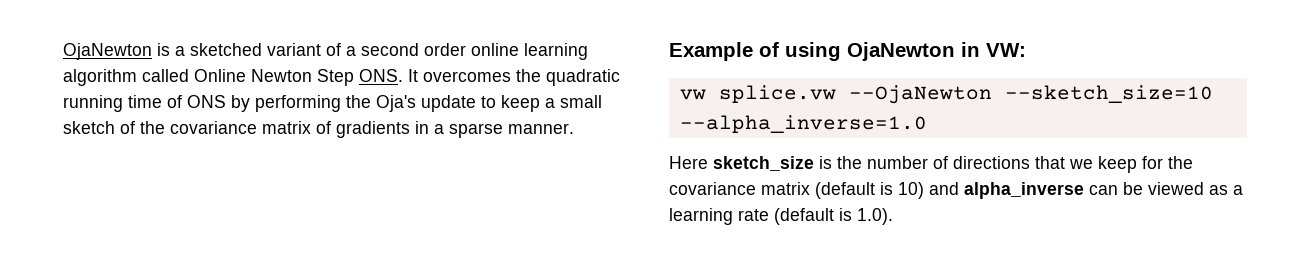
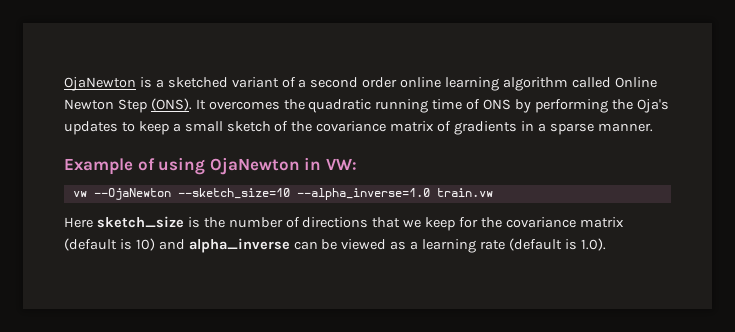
- OjaNewton is a sketched variant of a second order online learning algorithm called Online Newton Step ONS. It overcomes the quadratic running time of ONS by performing the Oja's update to keep a small sketch of the covariance matrix of gradients in a sparse manner.
+ OjaNewton is a sketched variant of a second order online learning algorithm called Online Newton Step (ONS). It overcomes the quadratic running time of ONS by performing the Oja's updates to keep a small sketch of the covariance matrix of gradients in a sparse manner.
- vw splice.vw --OjaNewton --sketch_size=10 --alpha_inverse=1.0
+ vw --OjaNewton --sketch_size=10 --alpha_inverse=1.0 train.vw

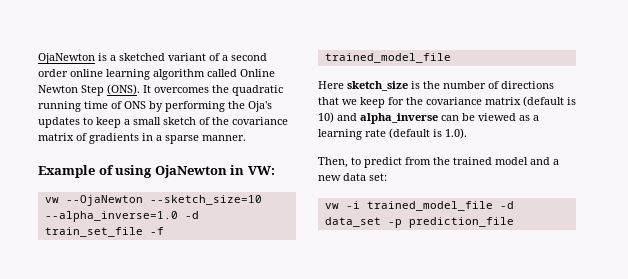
- vw --OjaNewton --sketch_size=10 --alpha_inverse=1.0 train.vw
+ vw --OjaNewton --sketch_size=10 --alpha_inverse=1.0 -d train_set_file -f trained_model_file
+ Then, to predict from the trained model and a new data set:
+ vw -i trained_model_file -d data_set -p prediction_file

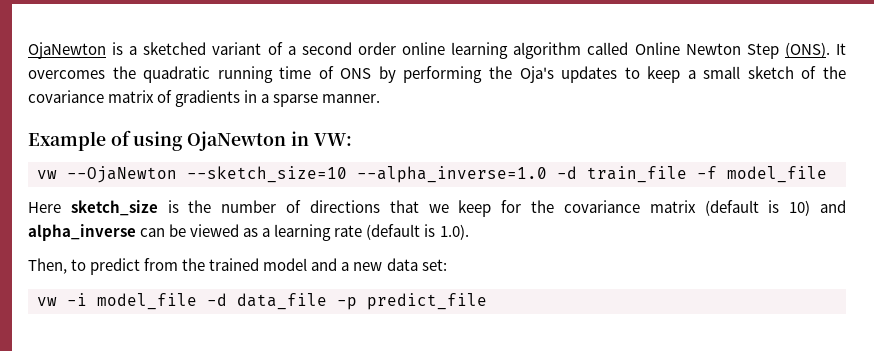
- vw --OjaNewton --sketch_size=10 --alpha_inverse=1.0 -d train_set_file -f trained_model_file
+ vw --OjaNewton --sketch_size=10 --alpha_inverse=1.0 -d train_file -f model_file
- vw -i trained_model_file -d data_set -p prediction_file
+ vw -i model_file -d data_file -p predict_file

